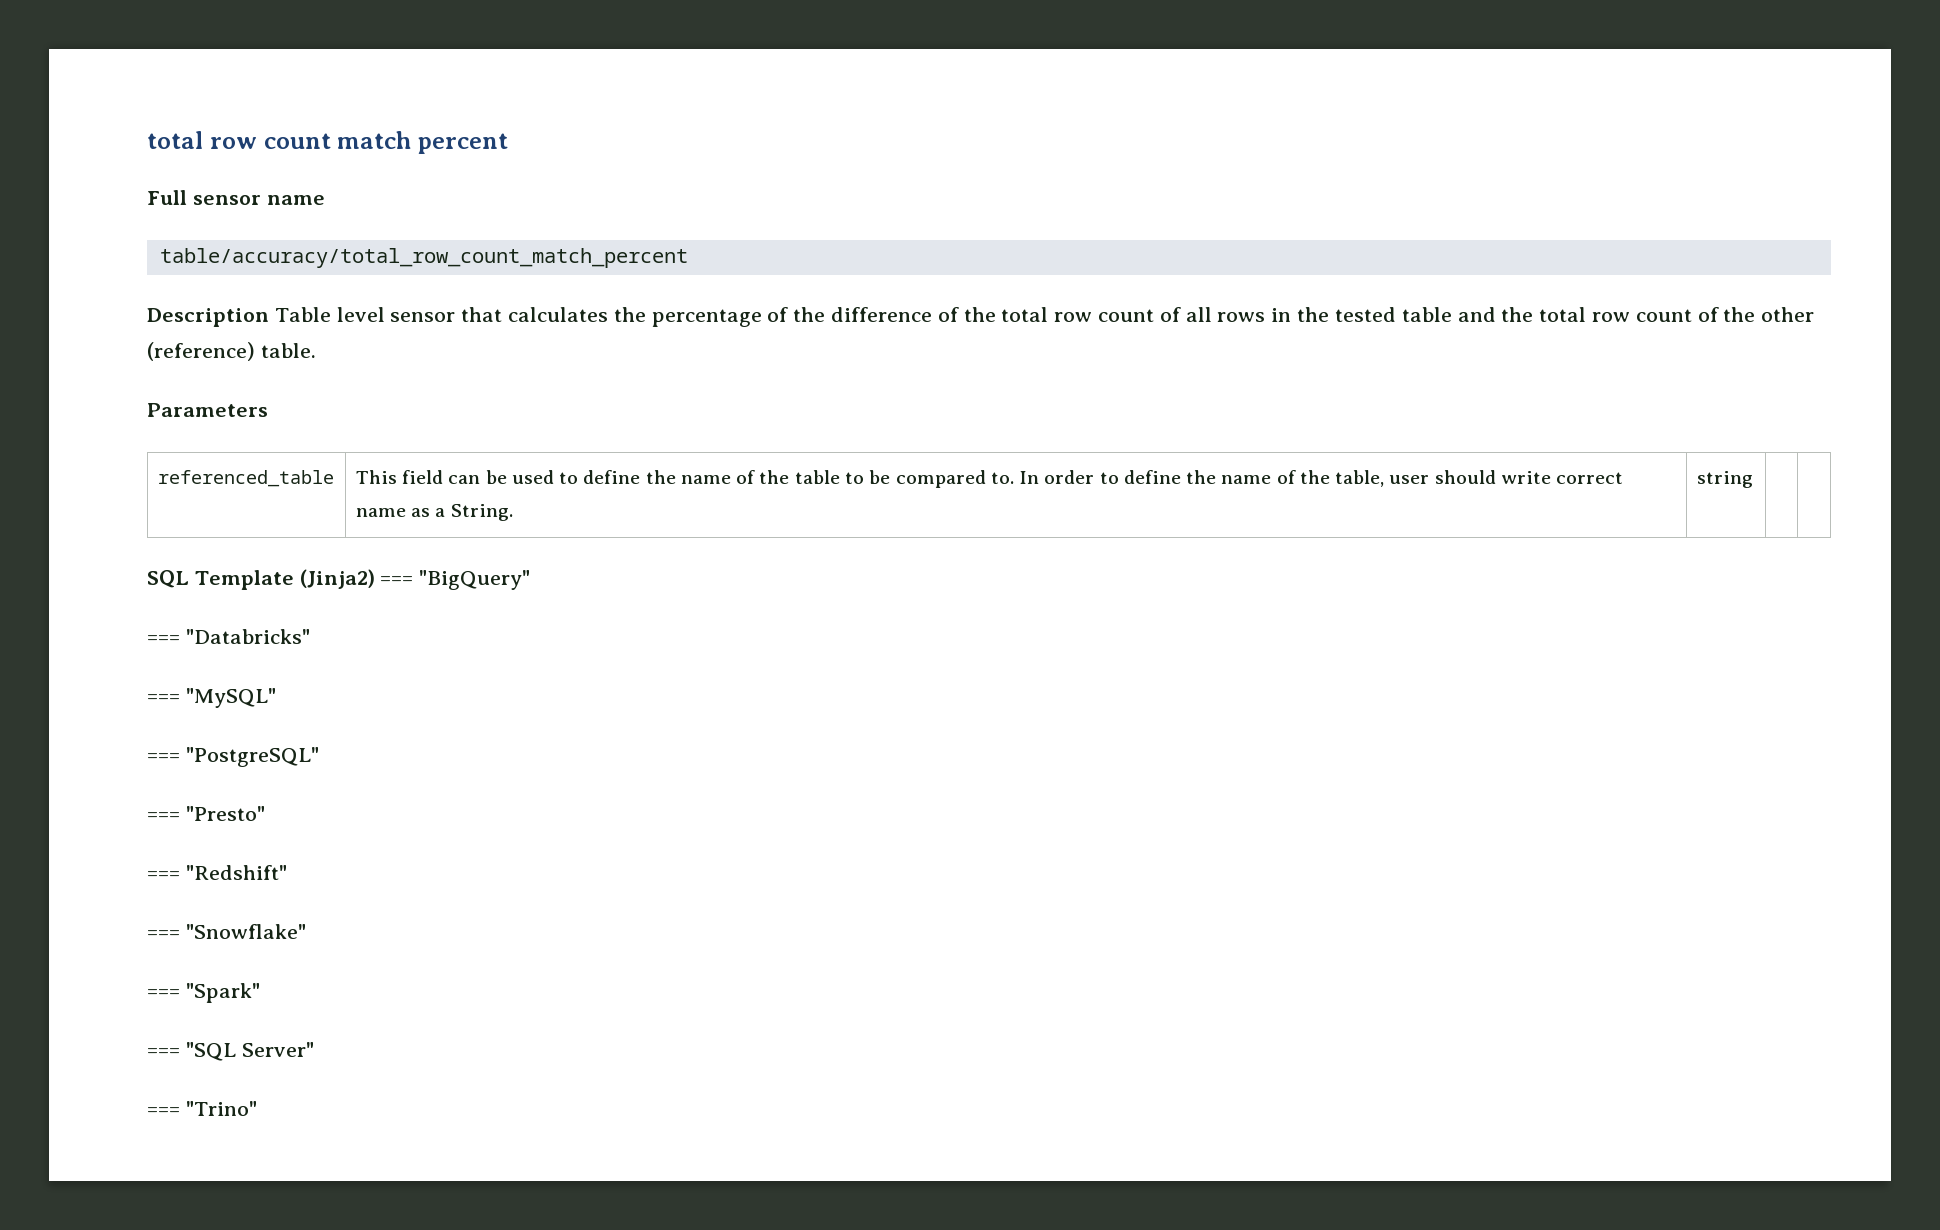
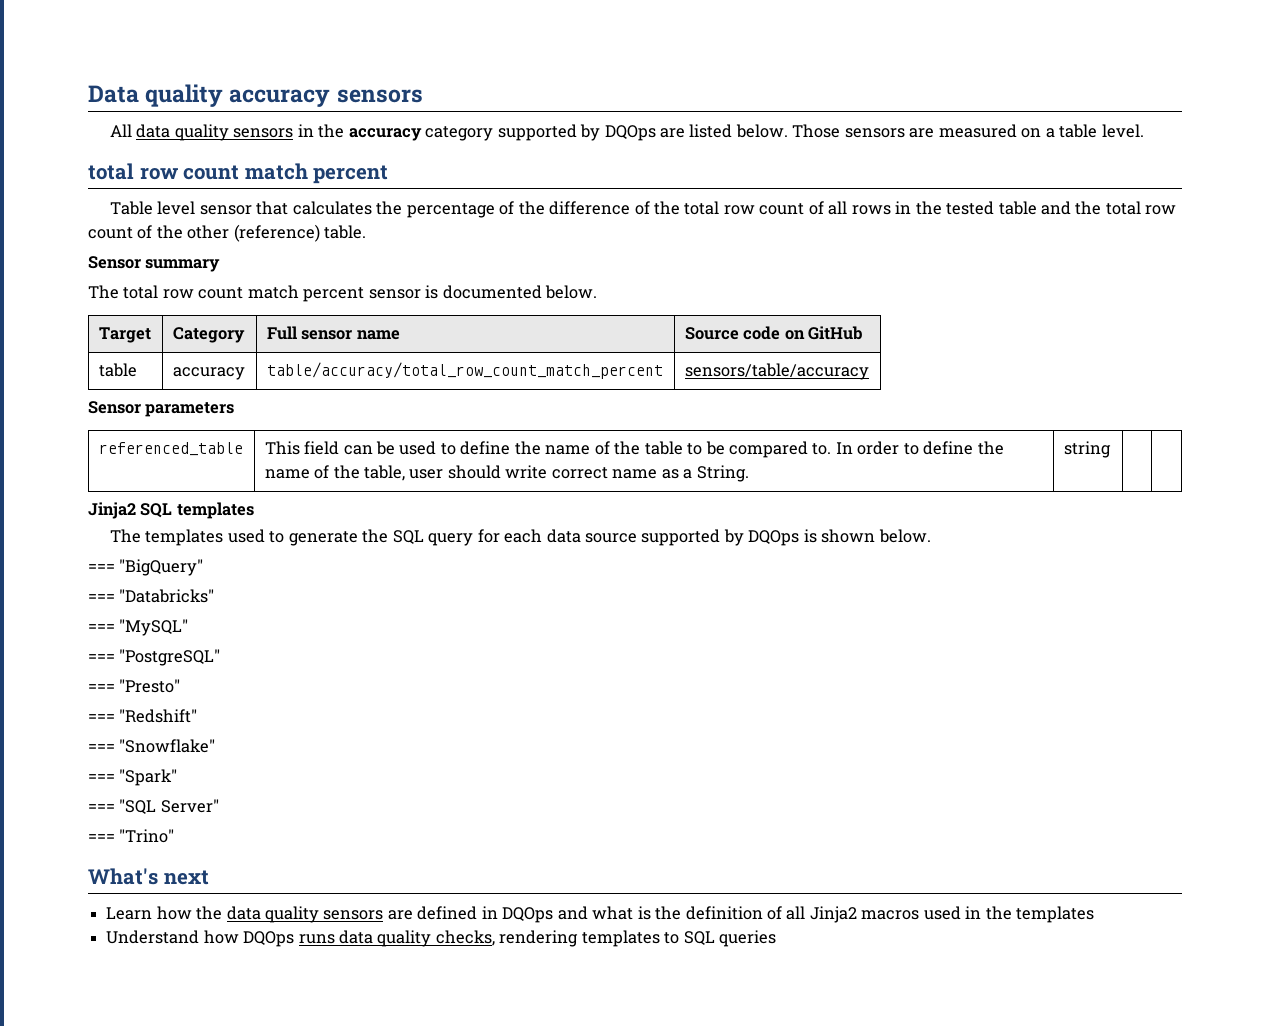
+ Data quality accuracy sensors
+ All data quality sensors in the accuracy category supported by DQOps are listed below. Those sensors are measured on a table level.
- Full sensor name
- table/accuracy/total_row_count_match_percent
- Description Table level sensor that calculates the percentage of the difference of the total row count of all rows in the tested table and the total row count of the other (reference) table.
+ Table level sensor that calculates the percentage of the difference of the total row count of all rows in the tested table and the total row count of the other (reference) table.
- Parameters
+ Sensor summary
+ The total row count match percent sensor is documented below.
+ Target | Category | Full sensor name | Source code on GitHub
+ table | accuracy | table/accuracy/total_row_count_match_percent | sensors/table/accuracy
+ Sensor parameters
- SQL Template (Jinja2) === "BigQuery"
+ Jinja2 SQL templates
+ The templates used to generate the SQL query for each data source supported by DQOps is shown below.
+ === "BigQuery"
+ What's next
+ Learn how the data quality sensors are defined in DQOps and what is the definition of all Jinja2 macros used in the templates
+ Understand how DQOps runs data quality checks, rendering templates to SQL queries

